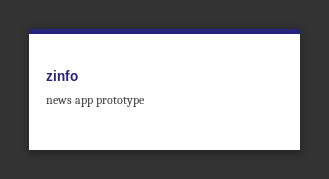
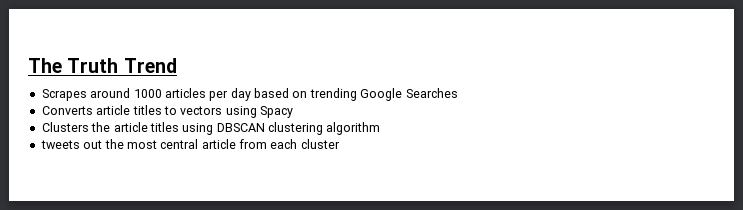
- zinfo
- news app prototype
+ The Truth Trend
+ Scrapes around 1000 articles per day based on trending Google Searches
+ Converts article titles to vectors using Spacy
+ Clusters the article titles using DBSCAN clustering algorithm
+ tweets out the most central article from each cluster

